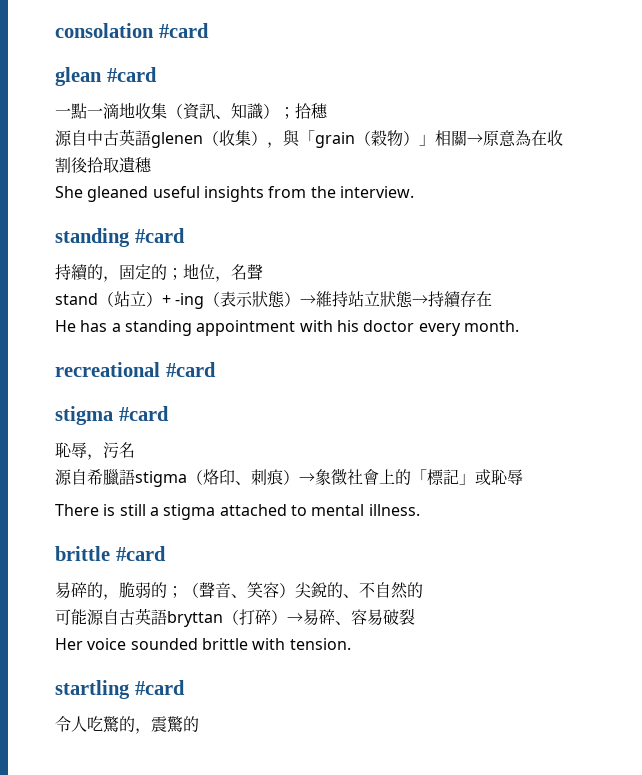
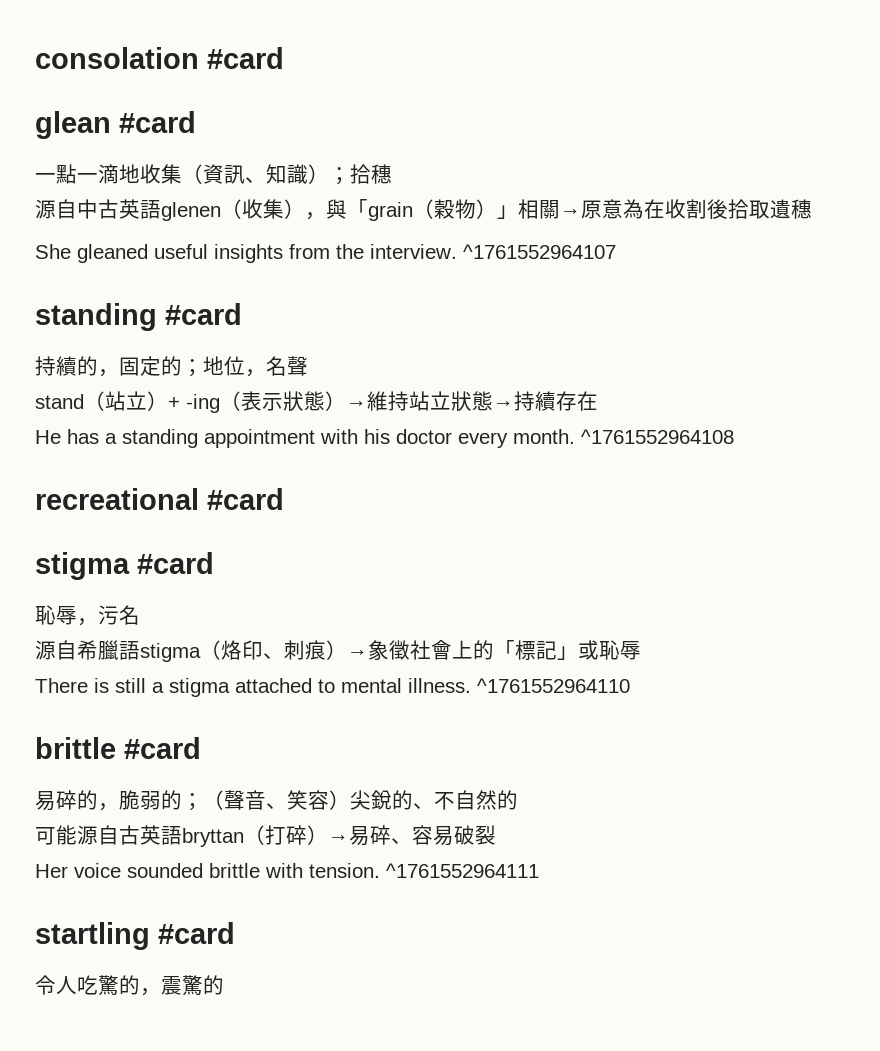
+ ^1761552964107
+ ^1761552964108
+ ^1761552964110
+ ^1761552964111

